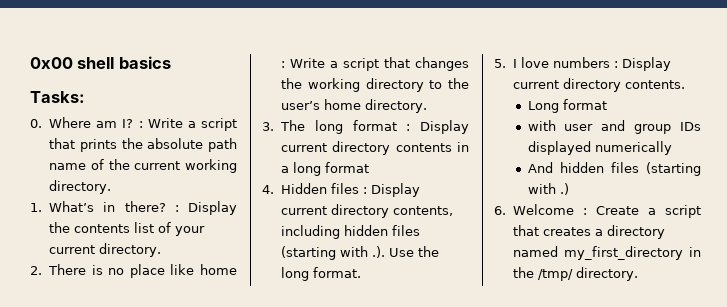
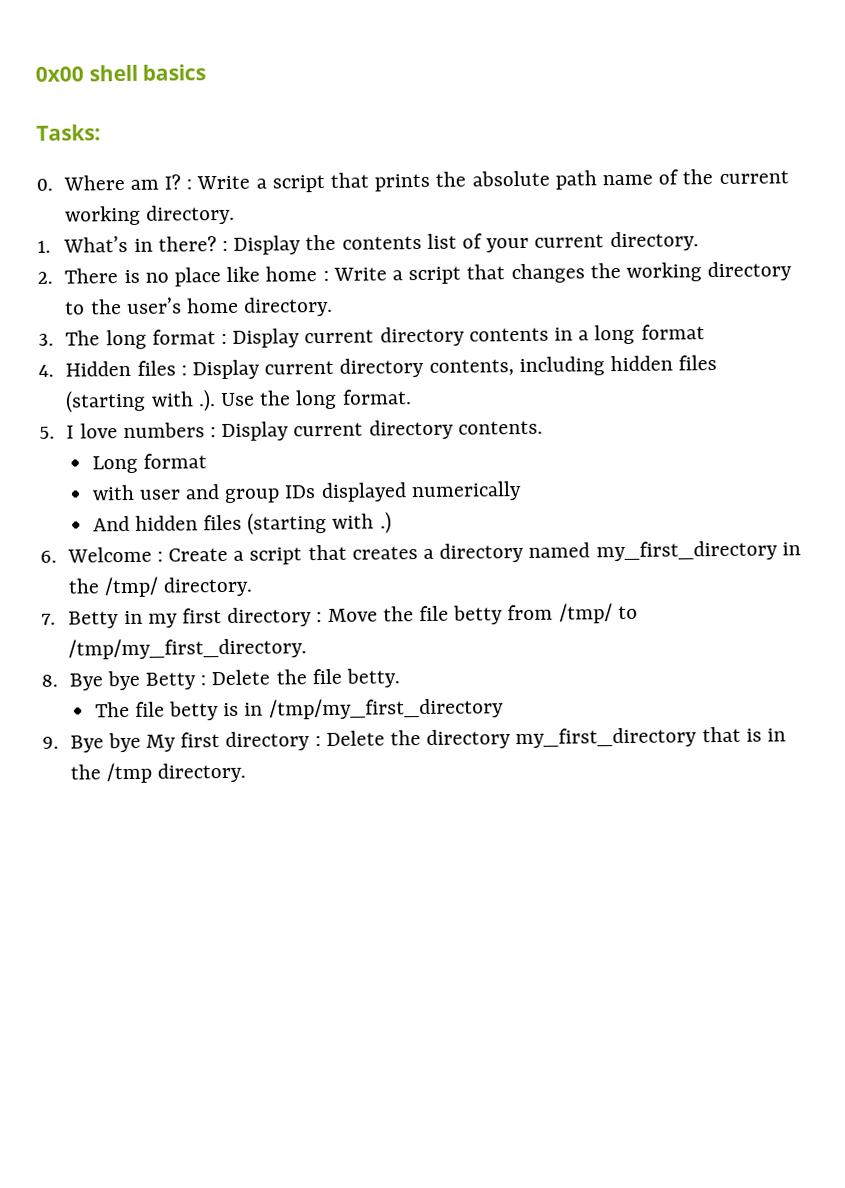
+ 7. Betty in my first directory : Move the file betty from /tmp/ to /tmp/my_first_directory.
+ 8. Bye bye Betty : Delete the file betty.
+ The file betty is in /tmp/my_first_directory
+ 9. Bye bye My first directory : Delete the directory my_first_directory that is in the /tmp directory.

